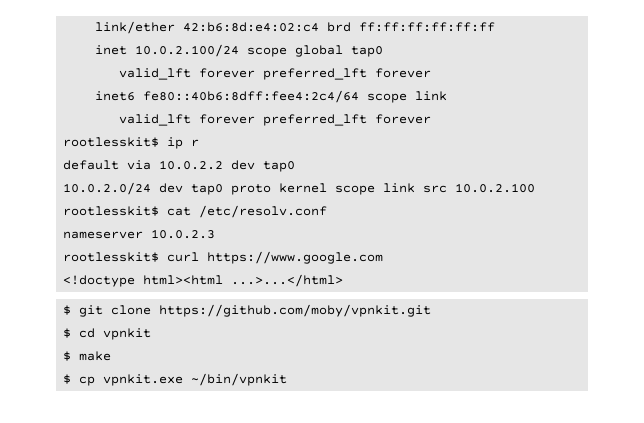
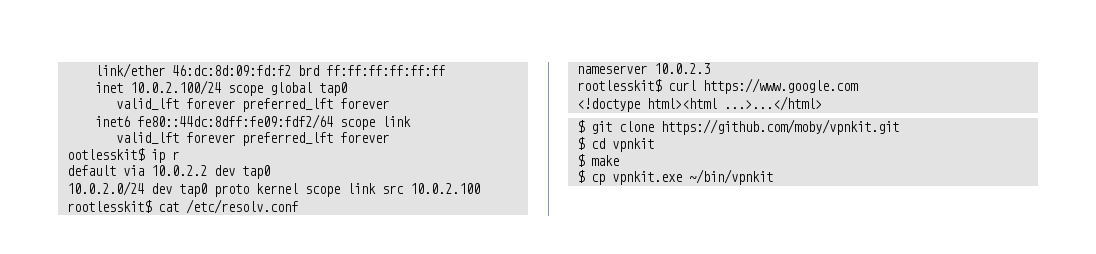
- link/ether 42:b6:8d:e4:02:c4 brd ff:ff:ff:ff:ff:ff
+ link/ether 46:dc:8d:09:fd:f2 brd ff:ff:ff:ff:ff:ff
- inet6 fe80::40b6:8dff:fee4:2c4/64 scope link
+ inet6 fe80::44dc:8dff:fe09:fdf2/64 scope link
- rootlesskit$ ip r
+ ootlesskit$ ip r

